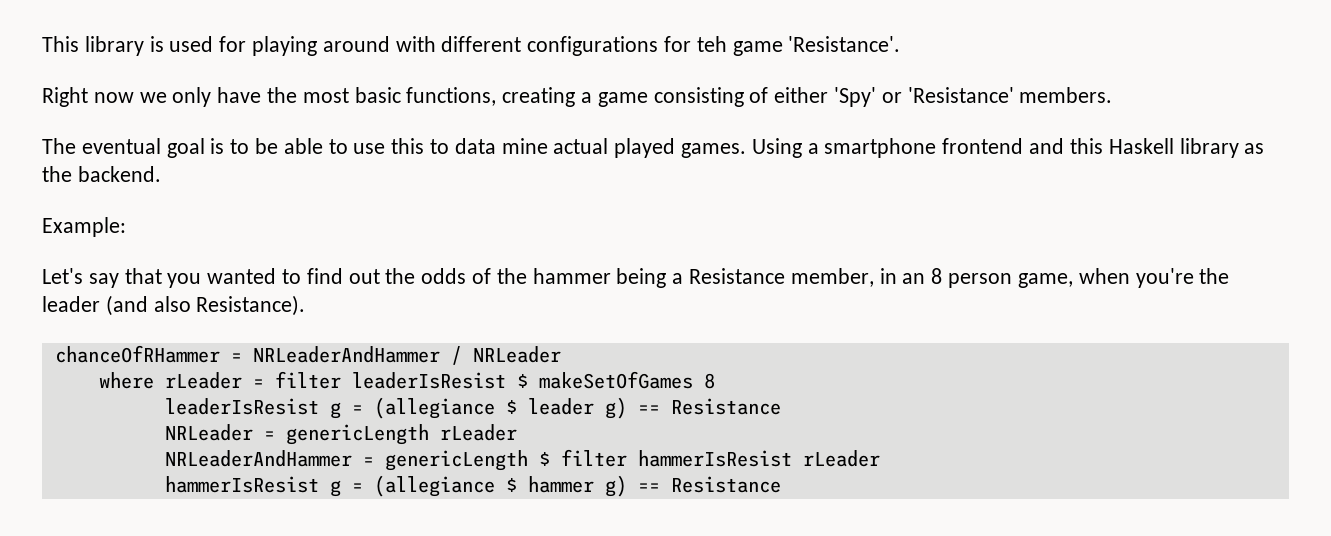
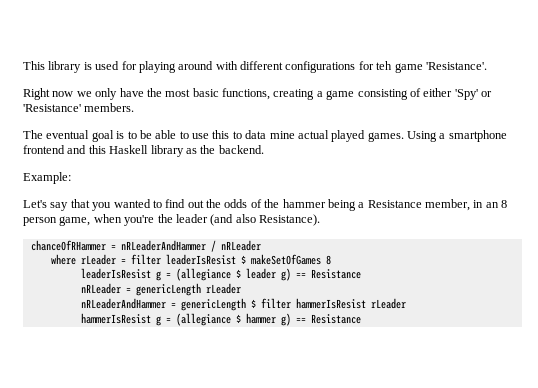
- chanceOfRHammer = NRLeaderAndHammer / NRLeader
+ chanceOfRHammer = nRLeaderAndHammer / nRLeader
- NRLeader = genericLength rLeader
+ nRLeader = genericLength rLeader
- NRLeaderAndHammer = genericLength $ filter hammerIsResist rLeader
+ nRLeaderAndHammer = genericLength $ filter hammerIsResist rLeader

